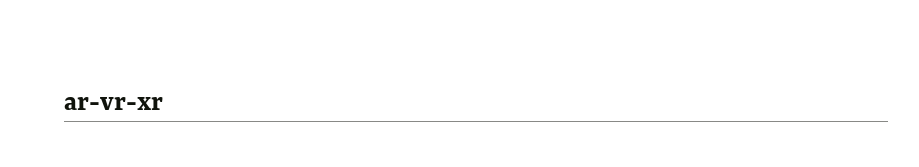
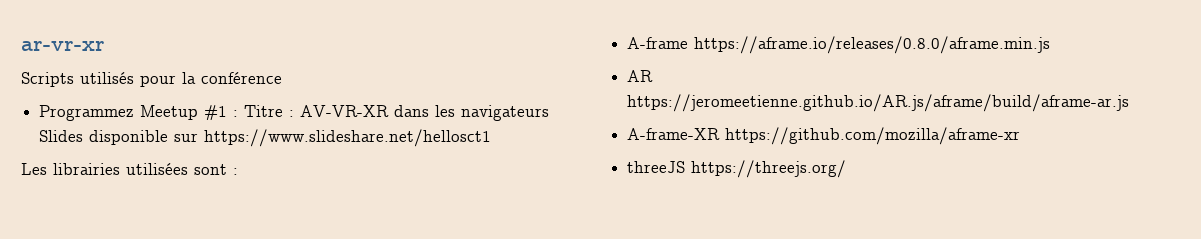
+ Scripts utilisés pour la conférence
+ Programmez Meetup #1 : Titre : AV-VR-XR dans les navigateurs Slides disponible sur https://www.slideshare.net/hellosct1
+ Les librairies utilisées sont :
+ A-frame https://aframe.io/releases/0.8.0/aframe.min.js
+ AR https://jeromeetienne.github.io/AR.js/aframe/build/aframe-ar.js
+ A-frame-XR https://github.com/mozilla/aframe-xr
+ threeJS https://threejs.org/

